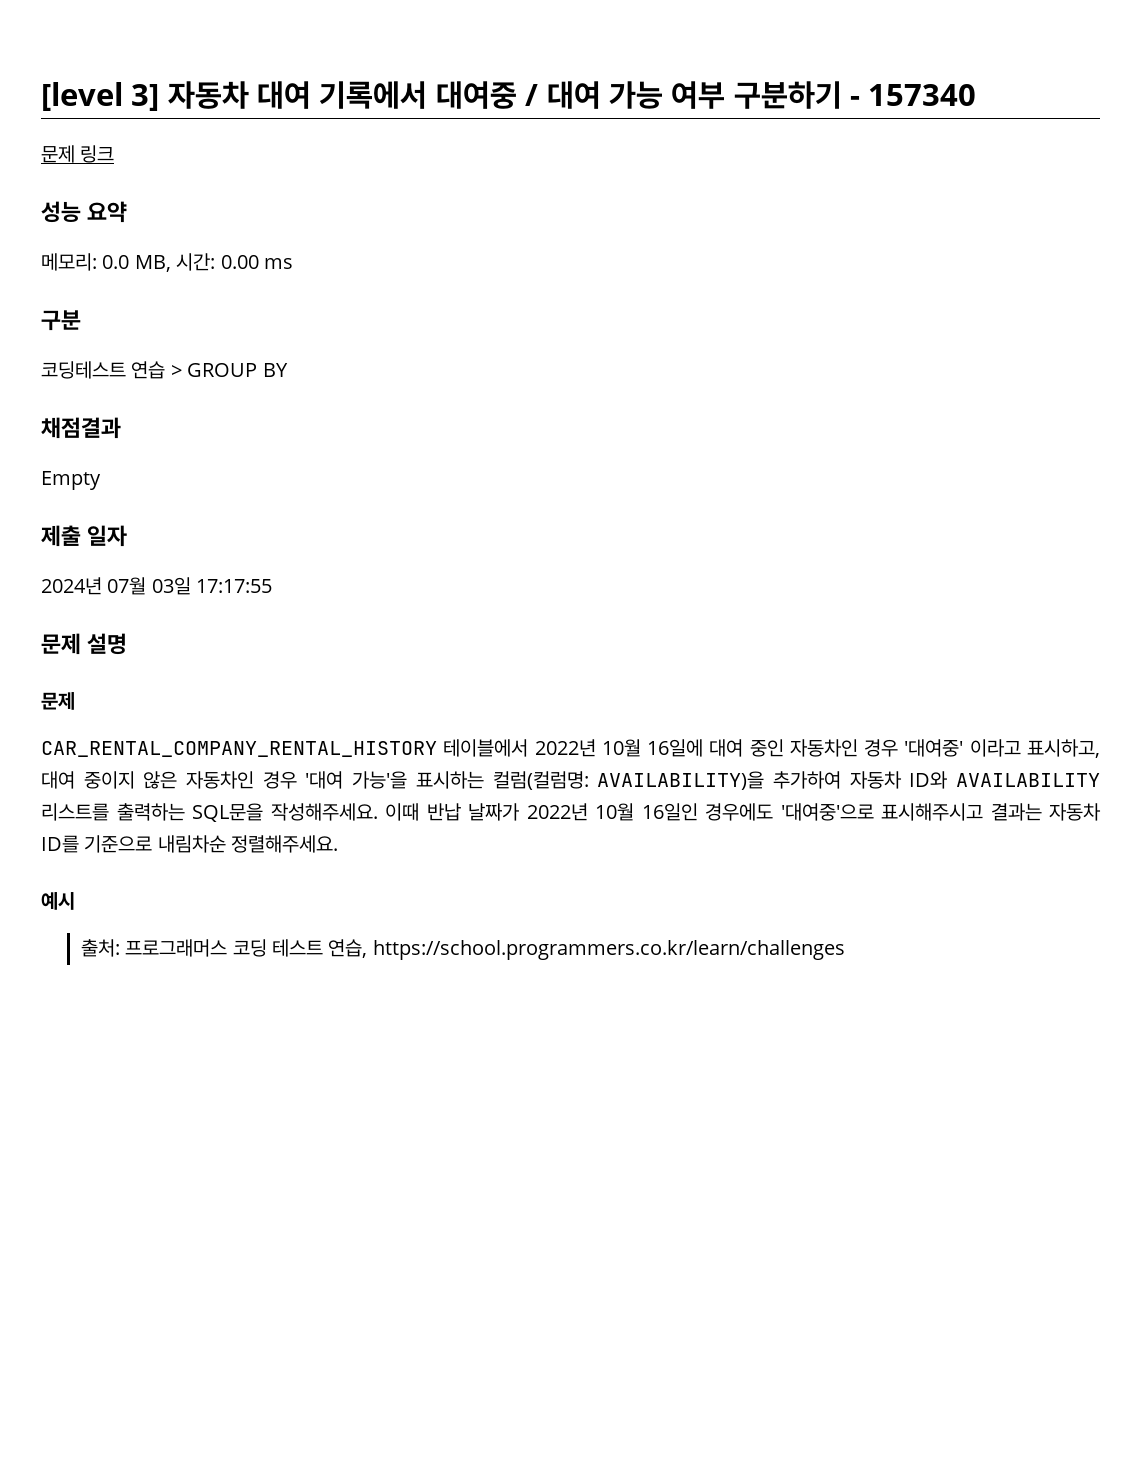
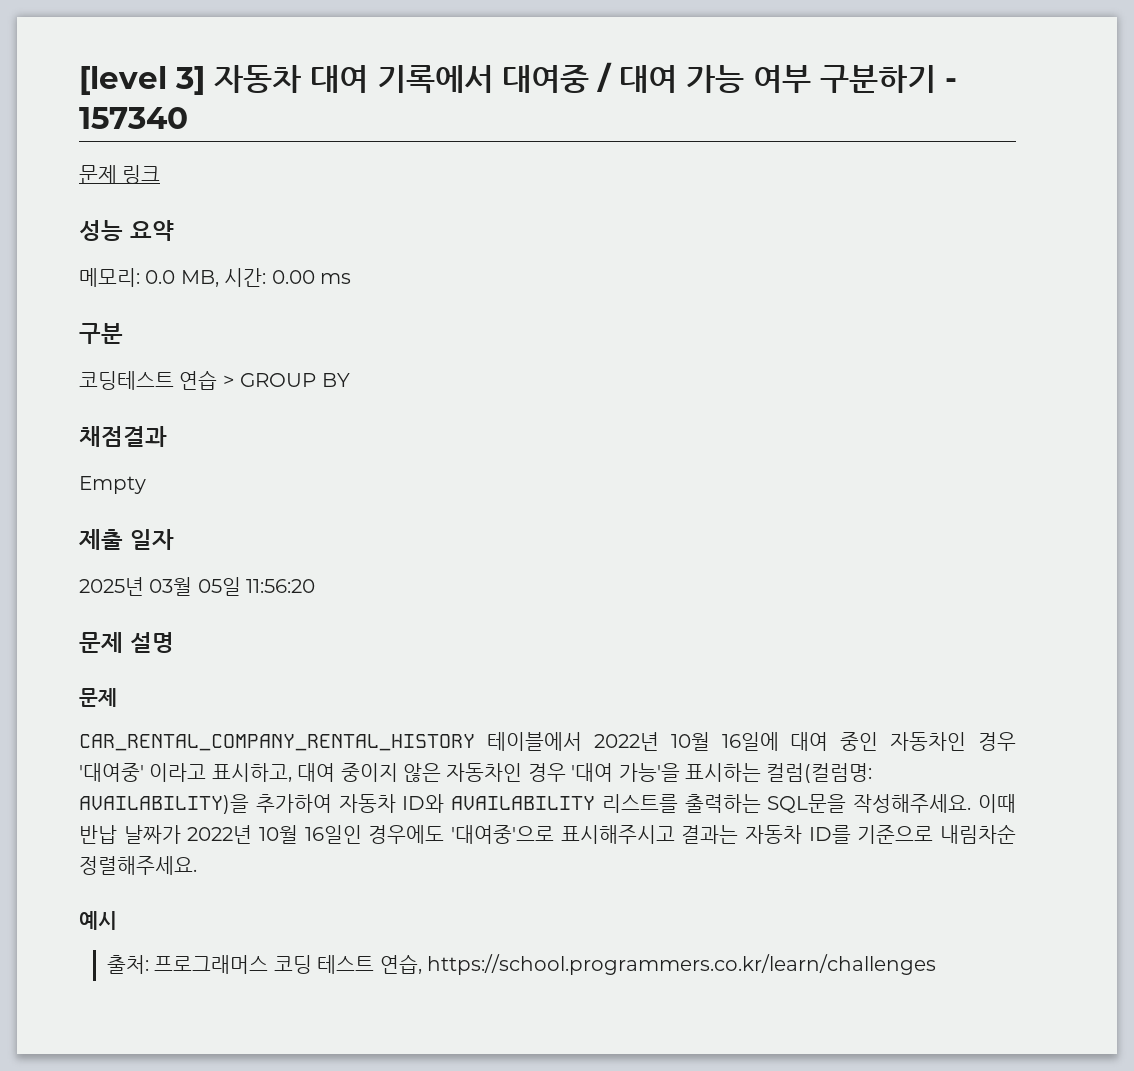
- 2024년 07월 03일 17:17:55
+ 2025년 03월 05일 11:56:20

